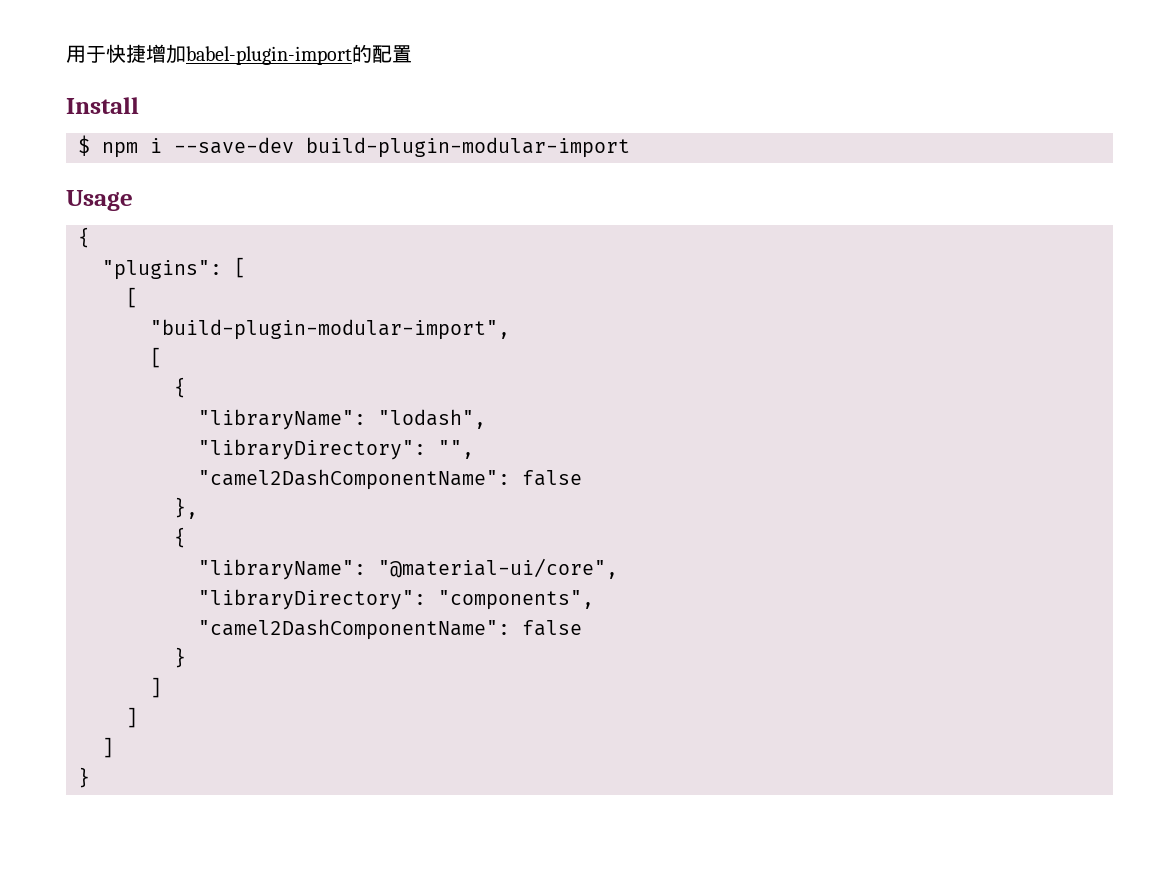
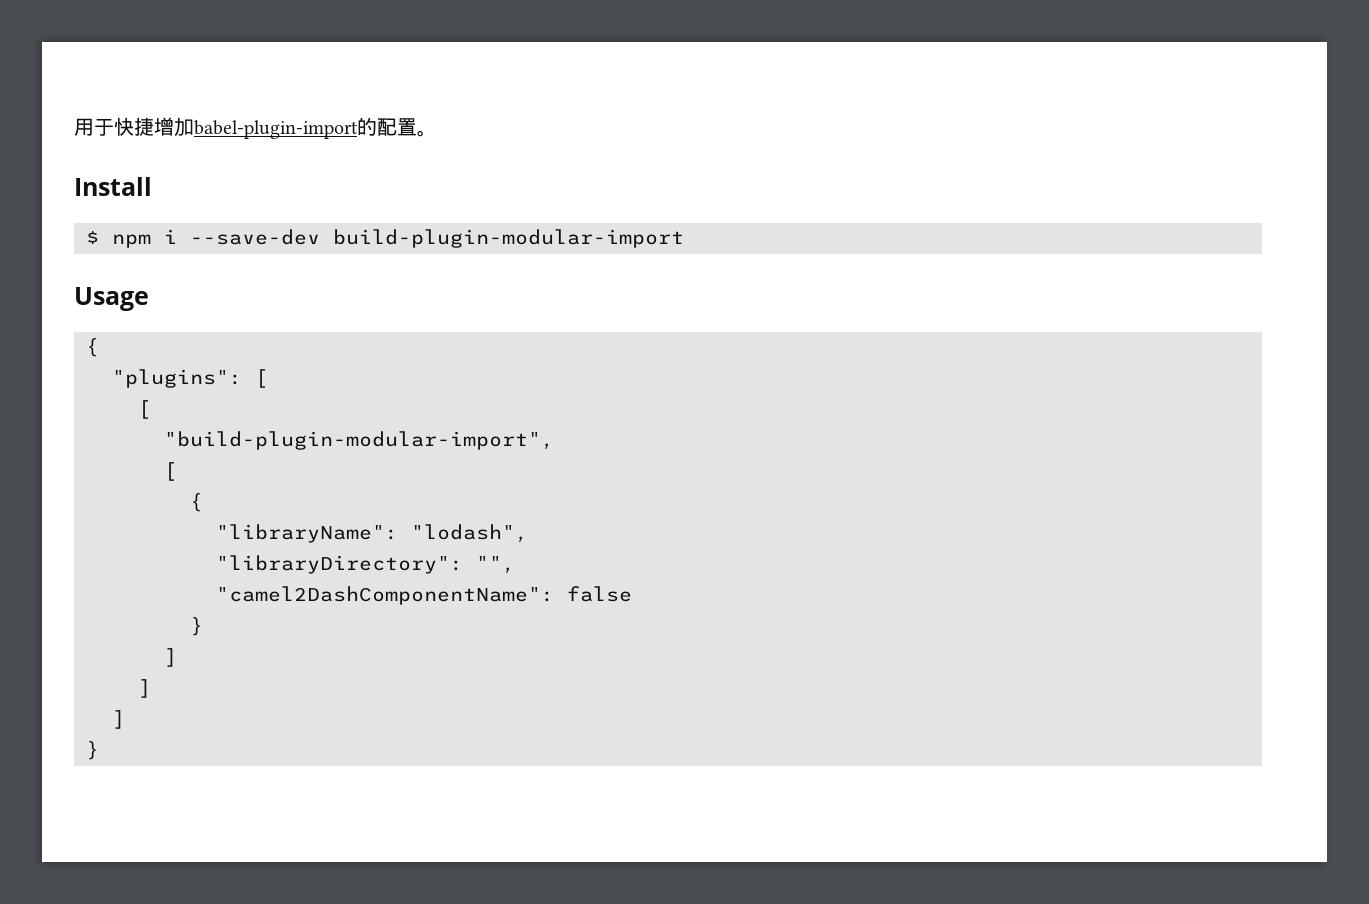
- 用于快捷增加babel-plugin-import的配置
+ 用于快捷增加babel-plugin-import的配置。
- },
- {
- "libraryName": "@material-ui/core",
- "libraryDirectory": "components",
- "camel2DashComponentName": false

